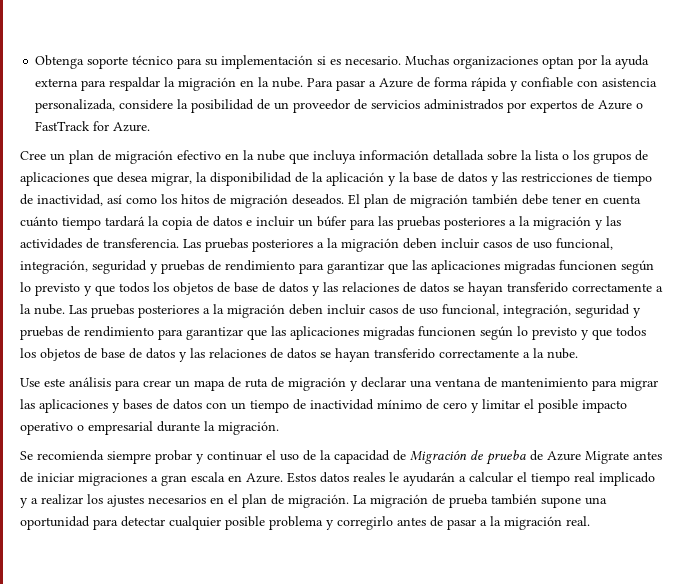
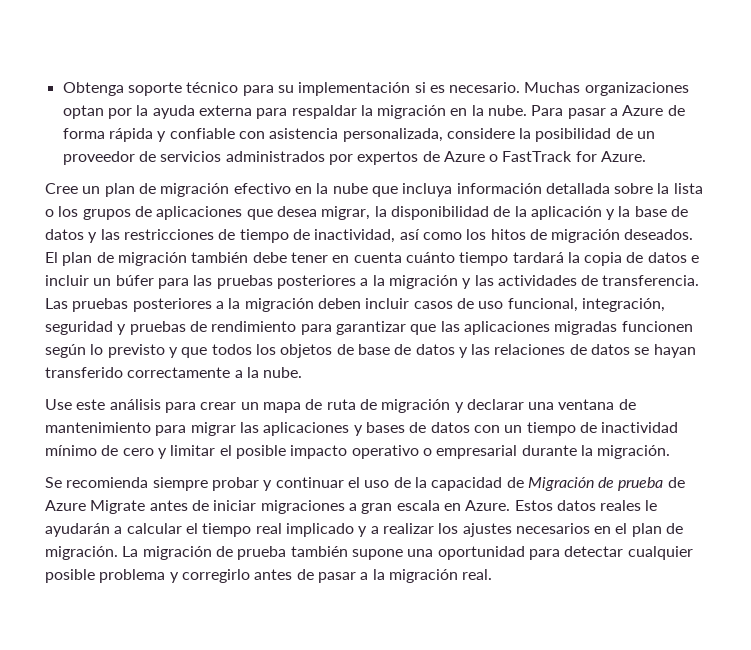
- Las pruebas posteriores a la migración deben incluir casos de uso funcional, integración, seguridad y pruebas de rendimiento para garantizar que las aplicaciones migradas funcionen según lo previsto y que todos los objetos de base de datos y las relaciones de datos se hayan transferido correctamente a la nube. Las pruebas posteriores a la migración deben incluir casos de uso funcional, integración, seguridad y pruebas de rendimiento para garantizar que las aplicaciones migradas funcionen según lo previsto y que todos los objetos de base de datos y las relaciones de datos se hayan transferido correctamente a la nube.
+ Las pruebas posteriores a la migración deben incluir casos de uso funcional, integración, seguridad y pruebas de rendimiento para garantizar que las aplicaciones migradas funcionen según lo previsto y que todos los objetos de base de datos y las relaciones de datos se hayan transferido correctamente a la nube.

